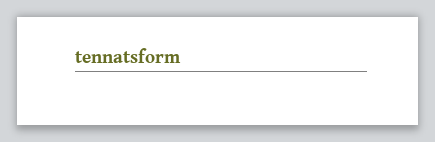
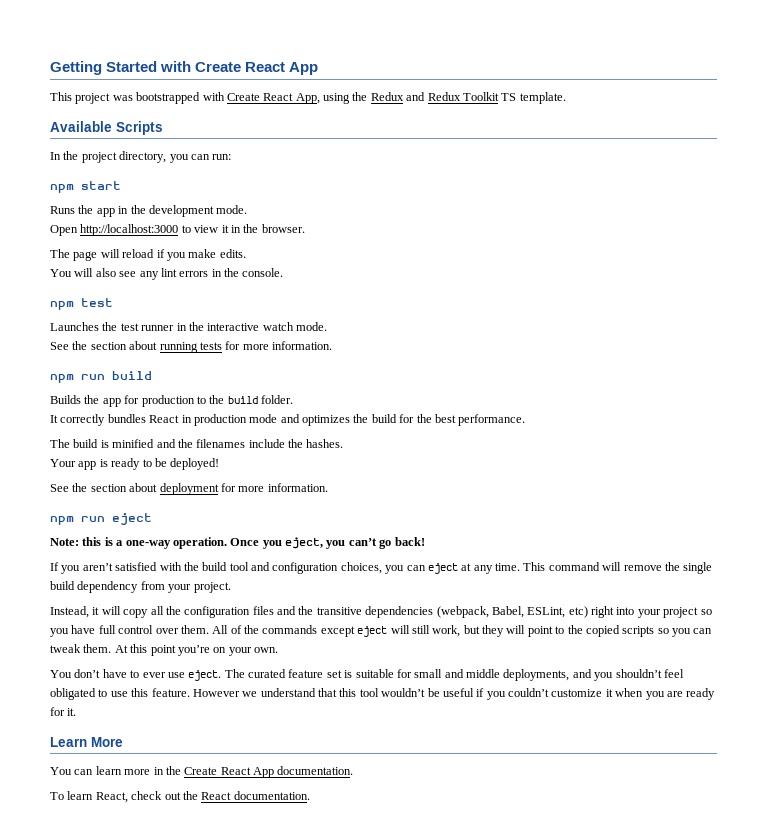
- tennatsform
+ Getting Started with Create React App
+ This project was bootstrapped with Create React App, using the Redux and Redux Toolkit TS template.
+ Available Scripts
+ In the project directory, you can run:
+ npm start
+ Runs the app in the development mode.
+ Open http://localhost:3000 to view it in the browser.
+ The page will reload if you make edits.
+ You will also see any lint errors in the console.
+ npm test
+ Launches the test runner in the interactive watch mode.
+ See the section about running tests for more information.
+ npm run build
+ Builds the app for production to the build folder.
+ It correctly bundles React in production mode and optimizes the build for the best performance.
+ The build is minified and the filenames include the hashes.
+ Your app is ready to be deployed!
+ See the section about deployment for more information.
+ npm run eject
+ Note: this is a one-way operation. Once you eject, you can’t go back!
+ If you aren’t satisfied with the build tool and configuration choices, you can eject at any time. This command will remove the single build dependency from your project.
+ Instead, it will copy all the configuration files and the transitive dependencies (webpack, Babel, ESLint, etc) right into your project so you have full control over them. All of the commands except eject will still work, but they will point to the copied scripts so you can tweak them. At this point you’re on your own.
+ You don’t have to ever use eject. The curated feature set is suitable for small and middle deployments, and you shouldn’t feel obligated to use this feature. However we understand that this tool wouldn’t be useful if you couldn’t customize it when you are ready for it.
+ Learn More
+ You can learn more in the Create React App documentation.
+ To learn React, check out the React documentation.

